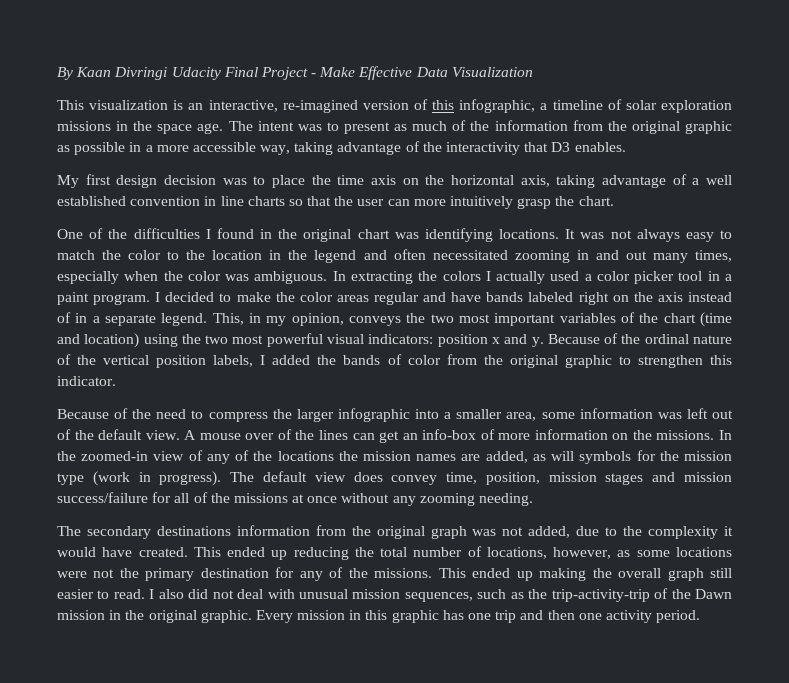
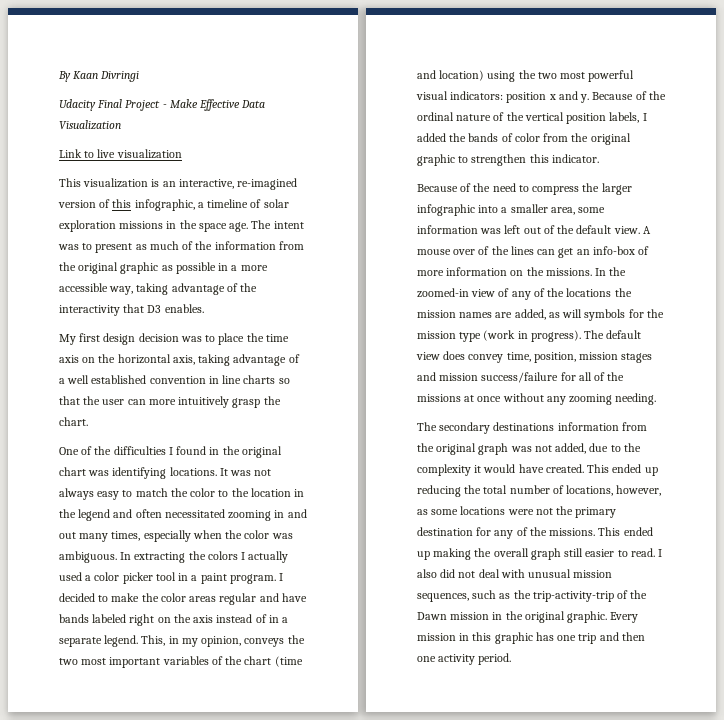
- By Kaan Divringi Udacity Final Project - Make Effective Data Visualization
+ By Kaan Divringi
+ Udacity Final Project - Make Effective Data Visualization
+ Link to live visualization

